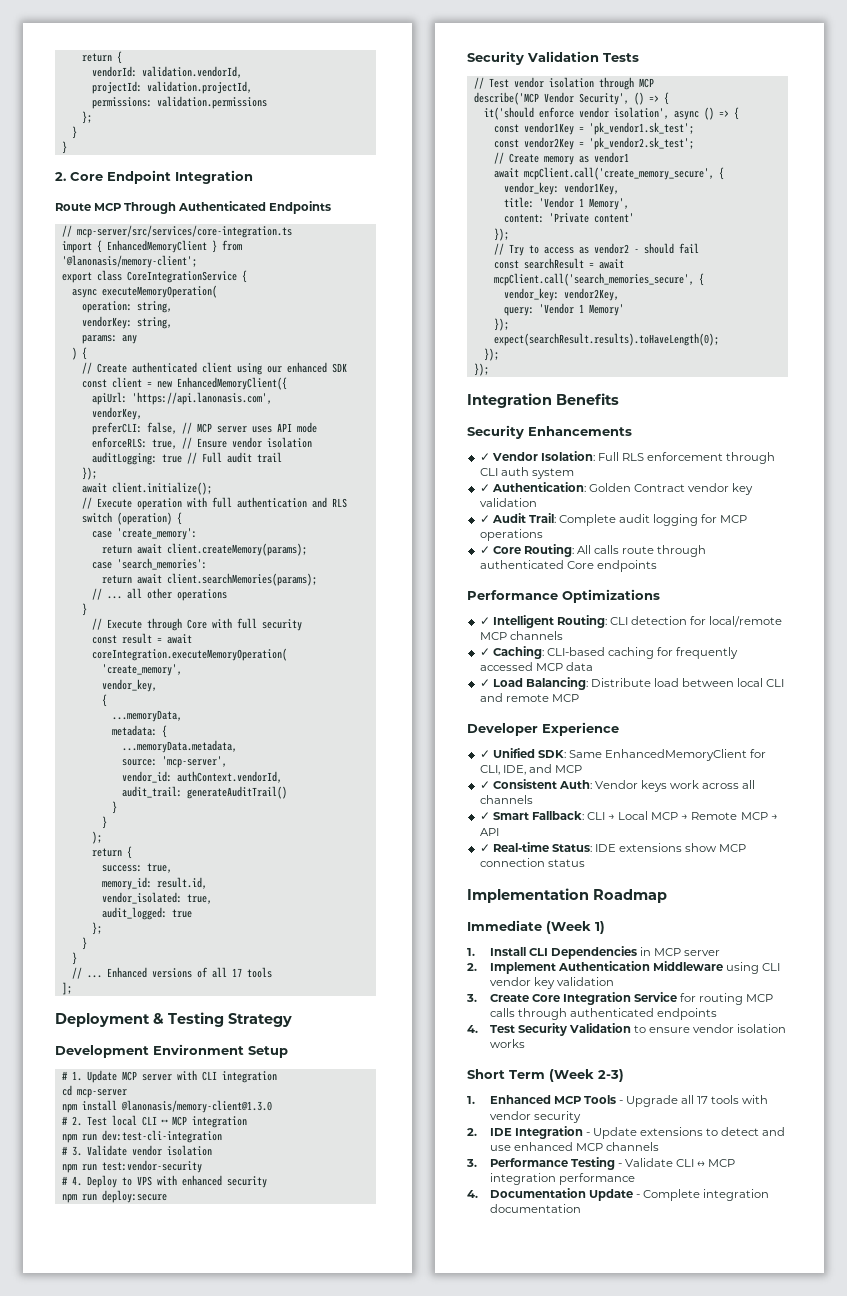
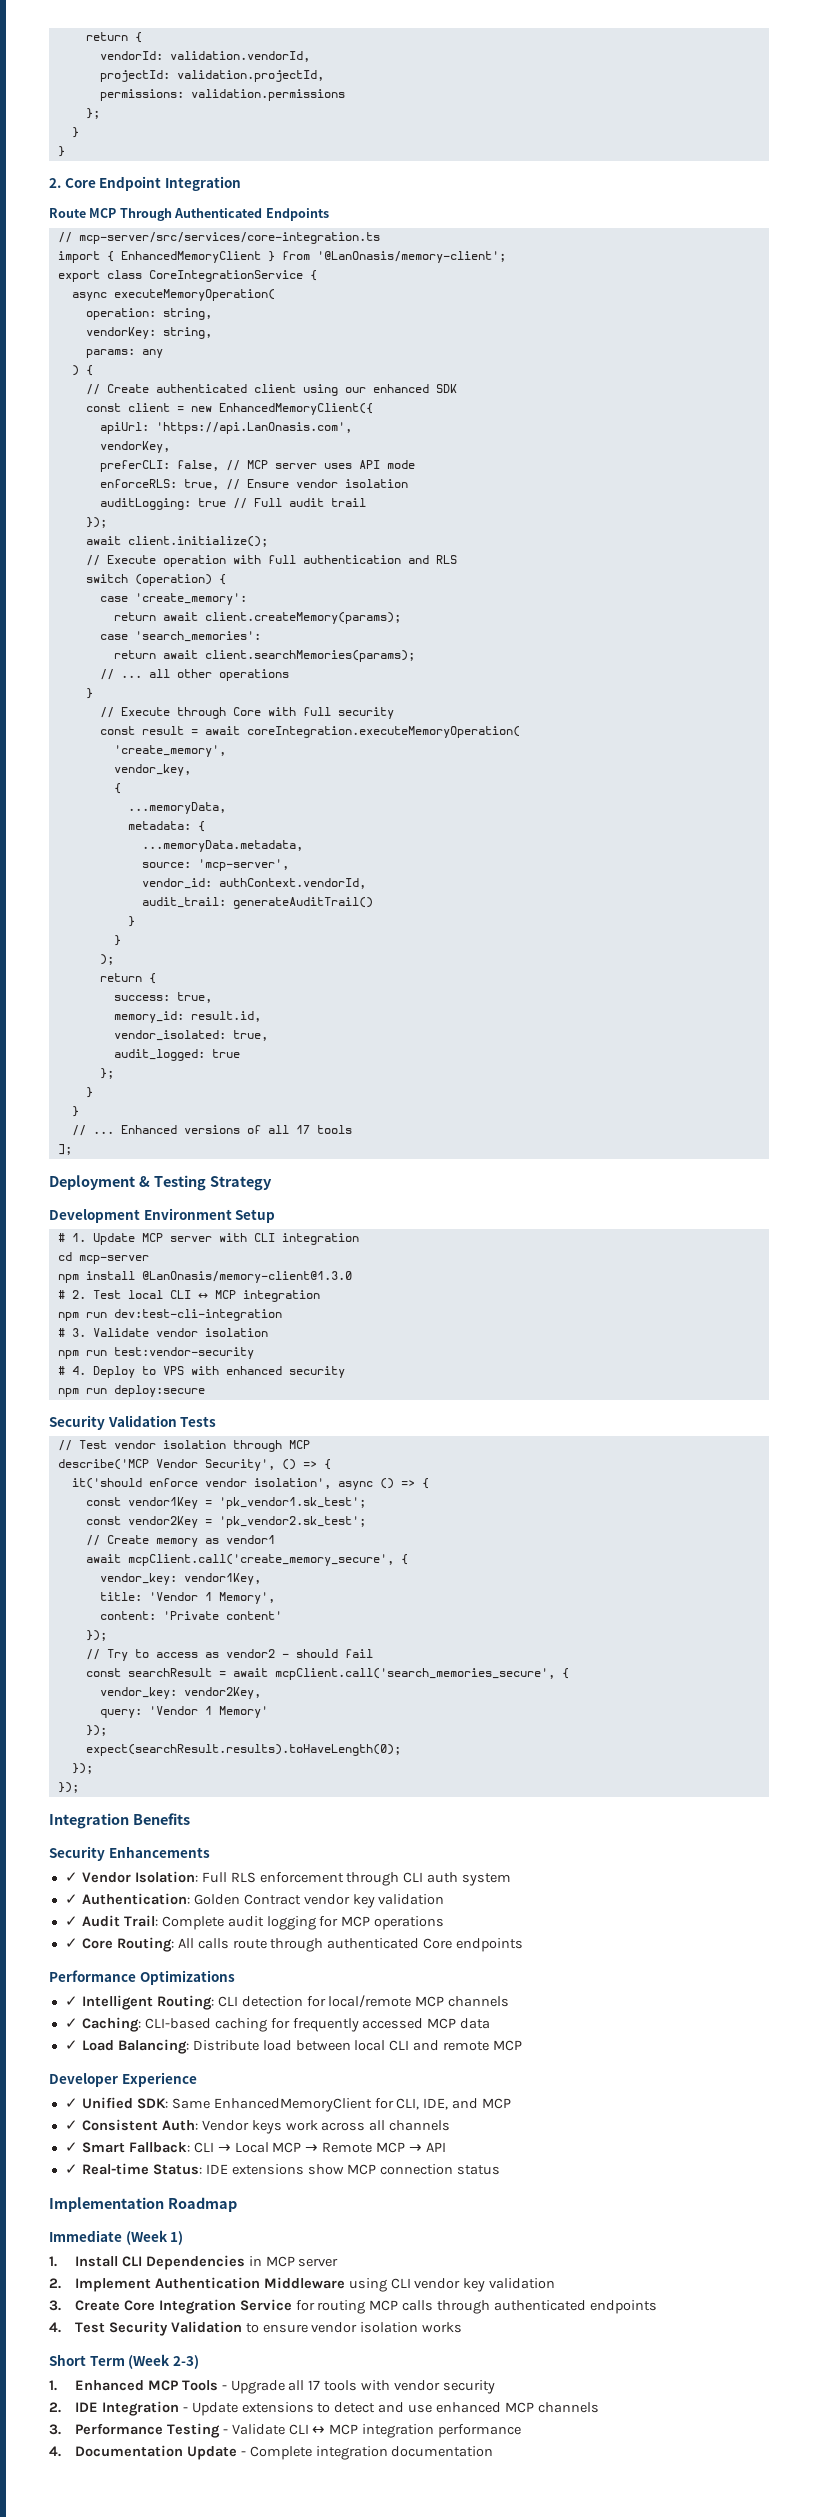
- import { EnhancedMemoryClient } from '@lanonasis/memory-client';
+ import { EnhancedMemoryClient } from '@LanOnasis/memory-client';
- apiUrl: 'https://api.lanonasis.com',
+ apiUrl: 'https://api.LanOnasis.com',
- npm install @lanonasis/memory-client@1.3.0
+ npm install @LanOnasis/memory-client@1.3.0

